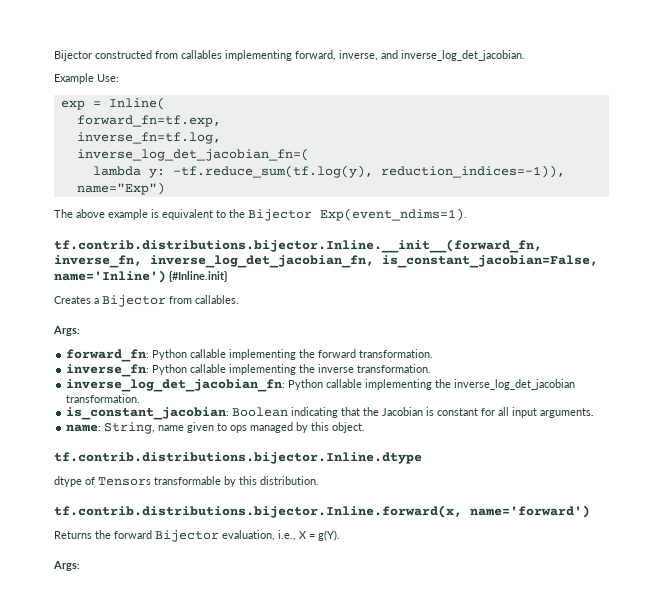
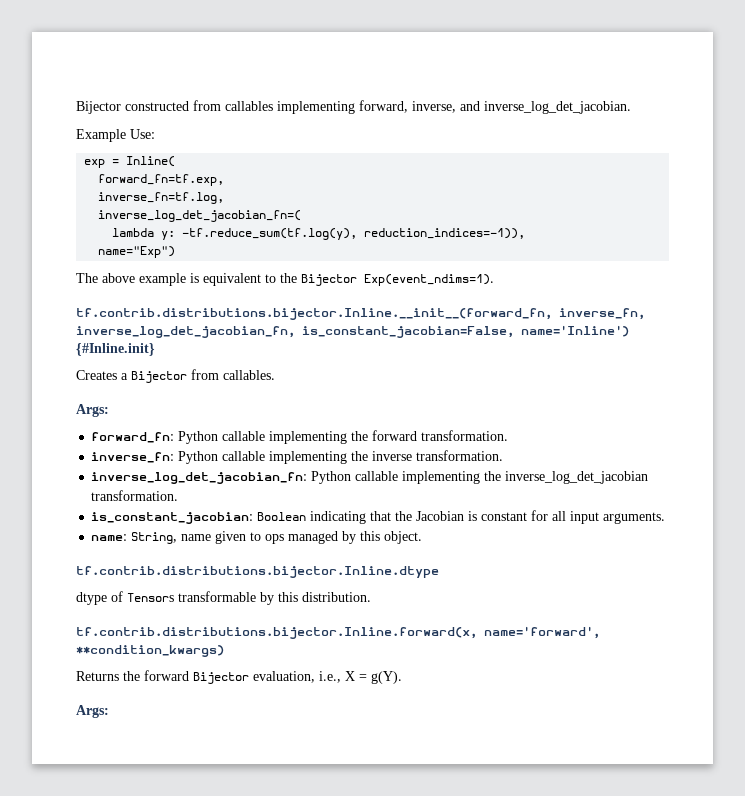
- tf.contrib.distributions.bijector.Inline.forward(x, name='forward')
+ tf.contrib.distributions.bijector.Inline.forward(x, name='forward', **condition_kwargs)

